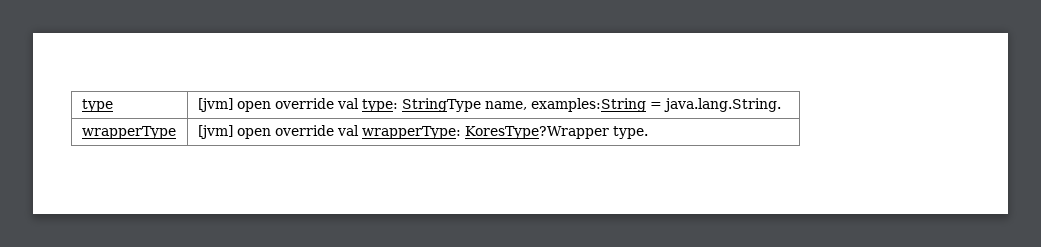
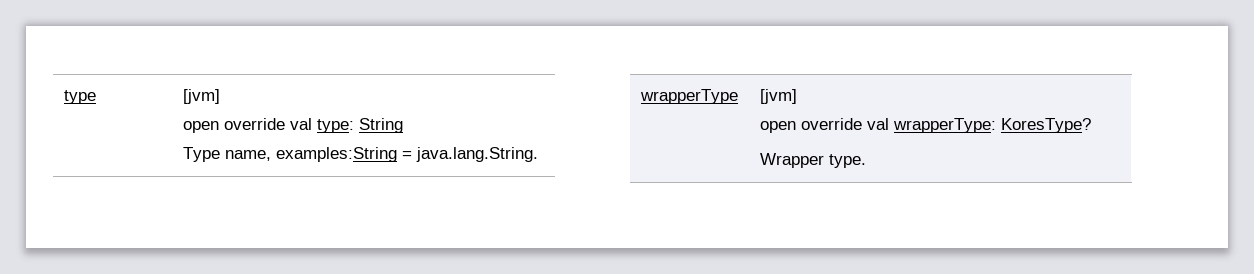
- type | [jvm] open override val type: StringType name, examples:String = java.lang.String.
+ type | [jvm]
+ open override val type: String
+ Type name, examples:String = java.lang.String.
- wrapperType | [jvm] open override val wrapperType: KoresType?Wrapper type.
+ wrapperType | [jvm]
+ open override val wrapperType: KoresType?
+ Wrapper type.

